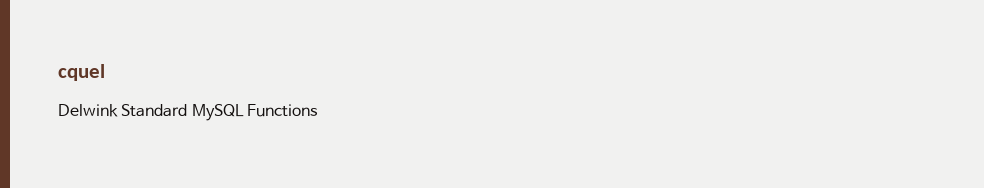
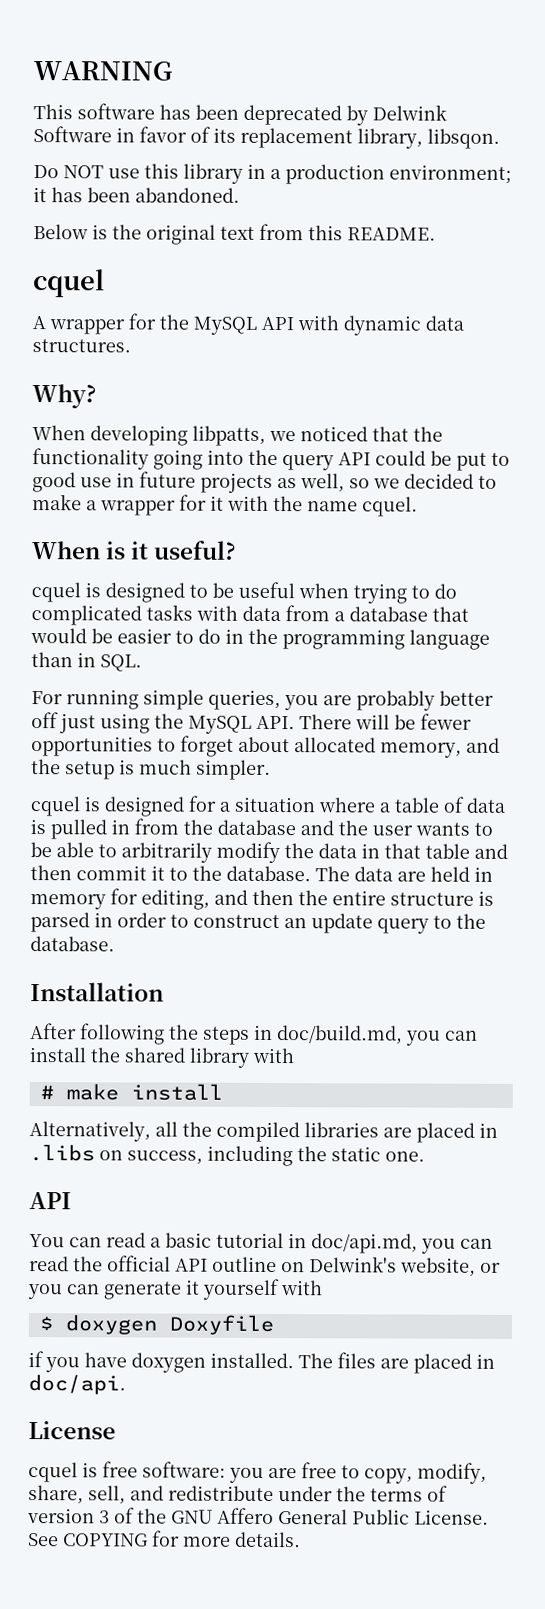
+ WARNING
+ This software has been deprecated by Delwink Software in favor of its replacement library, libsqon.
+ Do NOT use this library in a production environment; it has been abandoned.
+ Below is the original text from this README.
  cquel
- Delwink Standard MySQL Functions
+ A wrapper for the MySQL API with dynamic data structures.
+ Why?
+ When developing libpatts, we noticed that the functionality going into the query API could be put to good use in future projects as well, so we decided to make a wrapper for it with the name cquel.
+ When is it useful?
+ cquel is designed to be useful when trying to do complicated tasks with data from a database that would be easier to do in the programming language than in SQL.
+ For running simple queries, you are probably better off just using the MySQL API. There will be fewer opportunities to forget about allocated memory, and the setup is much simpler.
+ cquel is designed for a situation where a table of data is pulled in from the database and the user wants to be able to arbitrarily modify the data in that table and then commit it to the database. The data are held in memory for editing, and then the entire structure is parsed in order to construct an update query to the database.
+ Installation
+ After following the steps in doc/build.md, you can install the shared library with
+ # make install
+ Alternatively, all the compiled libraries are placed in .libs on success, including the static one.
+ API
+ You can read a basic tutorial in doc/api.md, you can read the official API outline on Delwink's website, or you can generate it yourself with
+ $ doxygen Doxyfile
+ if you have doxygen installed. The files are placed in doc/api.
+ License
+ cquel is free software: you are free to copy, modify, share, sell, and redistribute under the terms of version 3 of the GNU Affero General Public License. See COPYING for more details.

